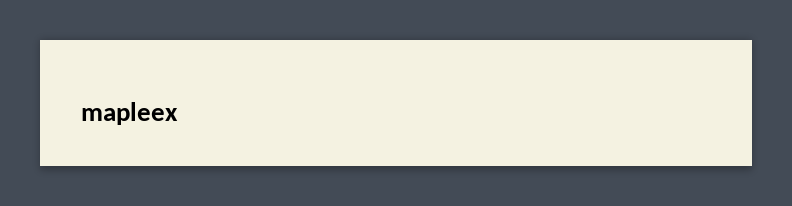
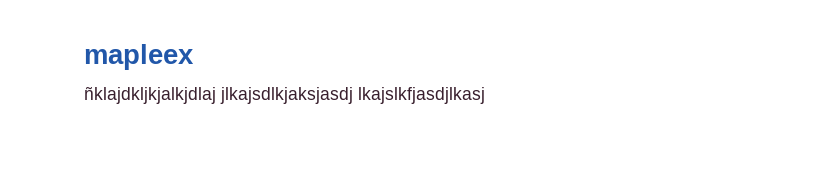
+ ñklajdkljkjalkjdlaj jlkajsdlkjaksjasdj lkajslkfjasdjlkasj

